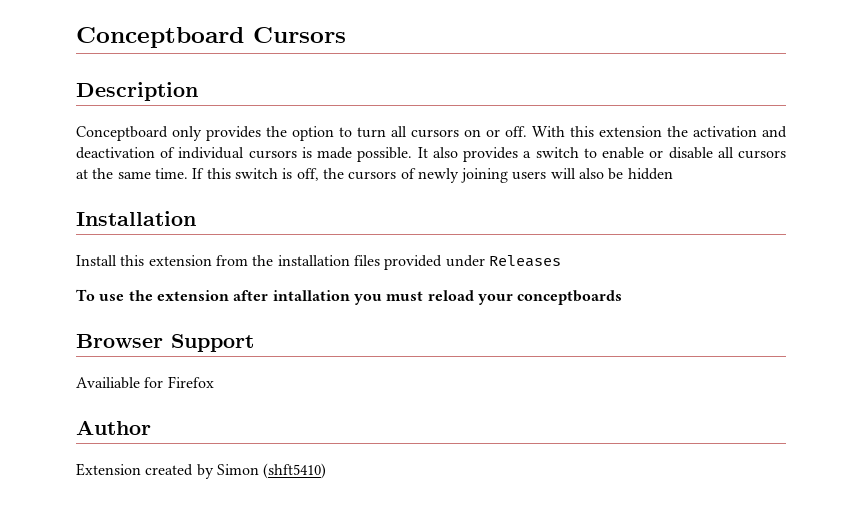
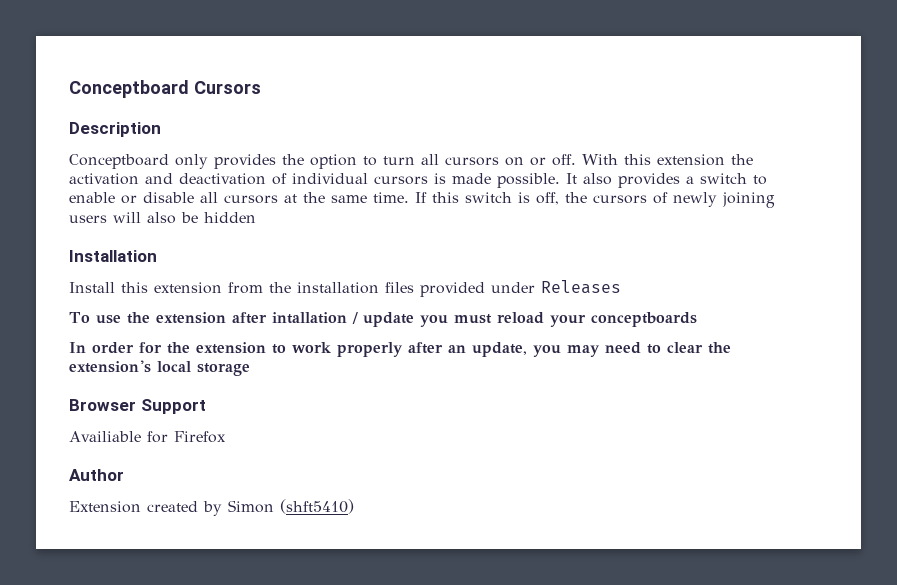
- To use the extension after intallation you must reload your conceptboards
+ To use the extension after intallation / update you must reload your conceptboards
+ In order for the extension to work properly after an update, you may need to clear the extension's local storage

